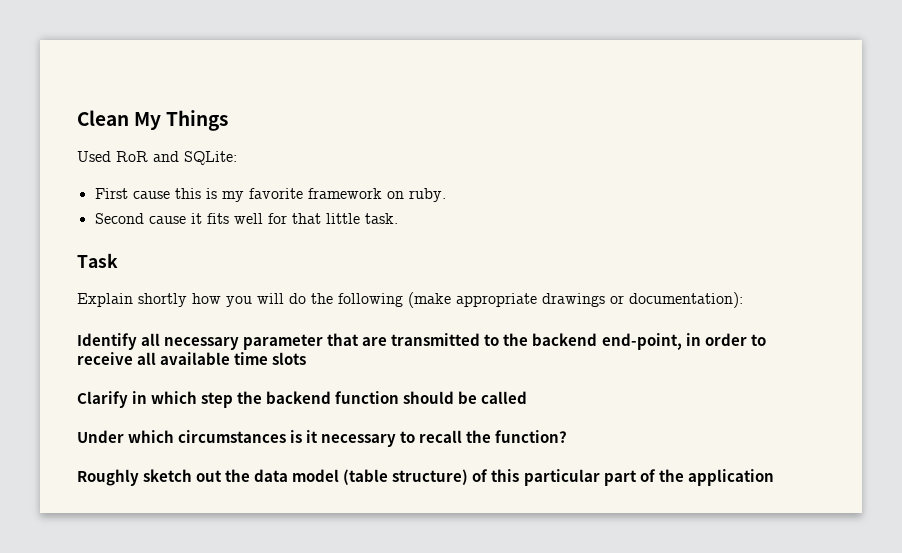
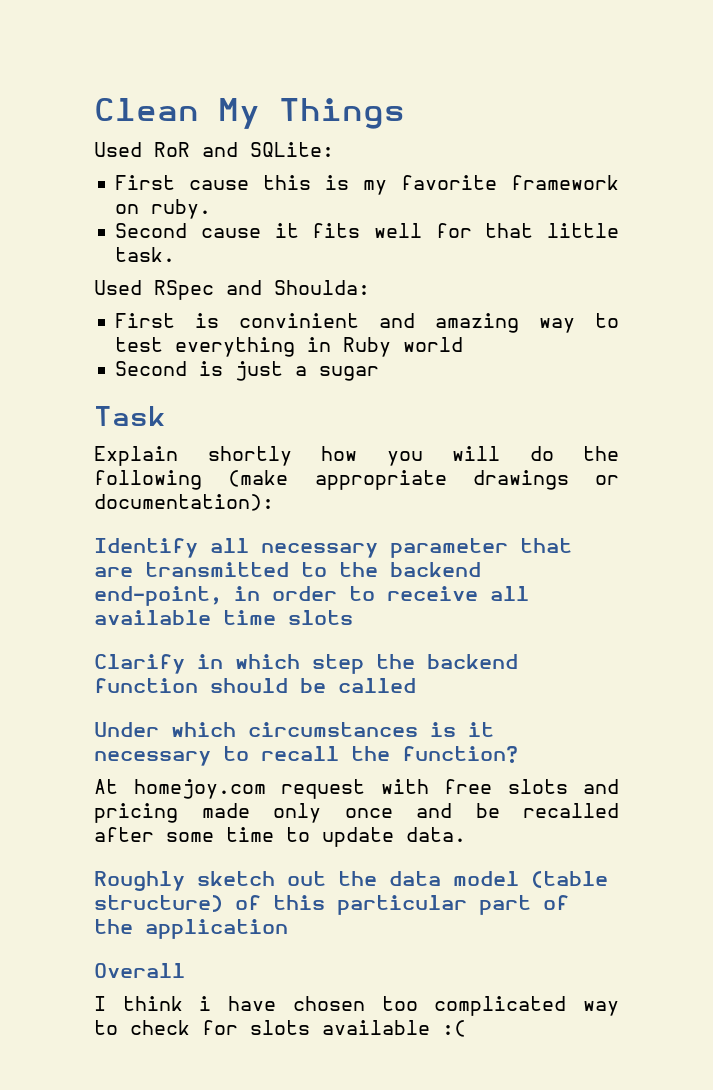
+ Used RSpec and Shoulda:
+ First is convinient and amazing way to test everything in Ruby world
+ Second is just a sugar
+ At homejoy.com request with free slots and pricing made only once and be recalled after some time to update data.
+ Overall
+ I think i have chosen too complicated way to check for slots available :(

